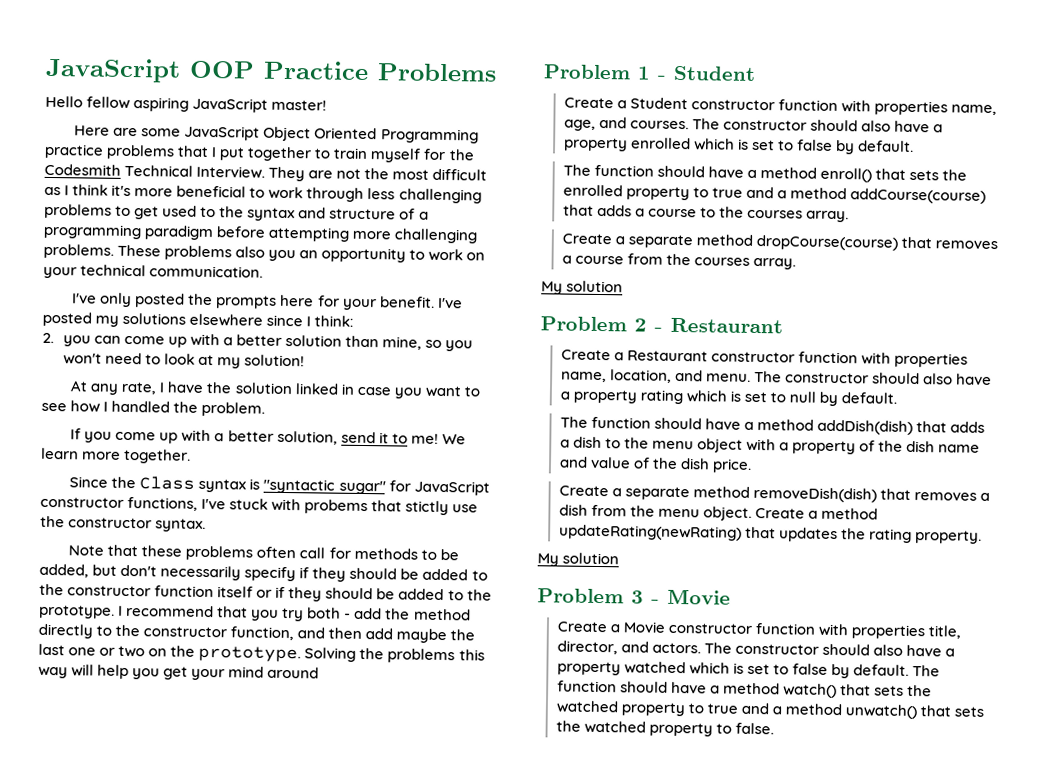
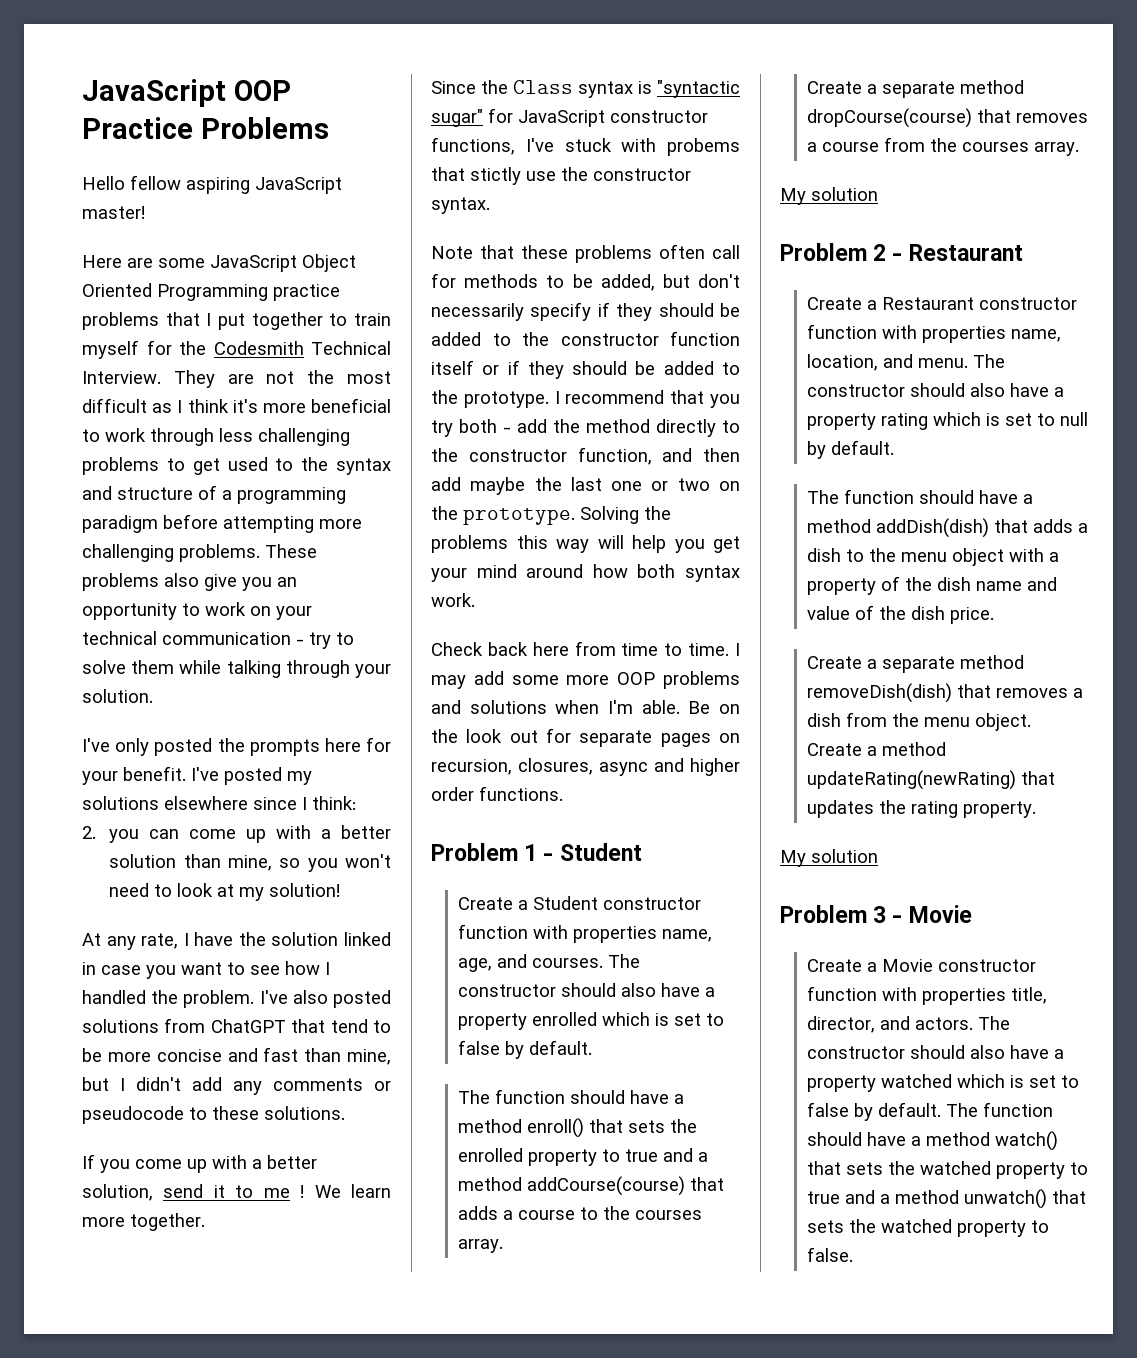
- These problems also you an opportunity to work on your technical communication.
+ These problems also give you an opportunity to work on your technical communication - try to solve them while talking through your solution.
+ I've also posted solutions from ChatGPT that tend to be more concise and fast than mine, but I didn't add any comments or pseudocode to these solutions.
- If you come up with a better solution, send it to me!
+ If you come up with a better solution, send it to me !
- Solving the problems this way will help you get your mind around
+ Solving the problems this way will help you get your mind around how both syntax work.
+ Check back here from time to time. I may add some more OOP problems and solutions when I'm able. Be on the look out for separate pages on recursion, closures, async and higher order functions.

